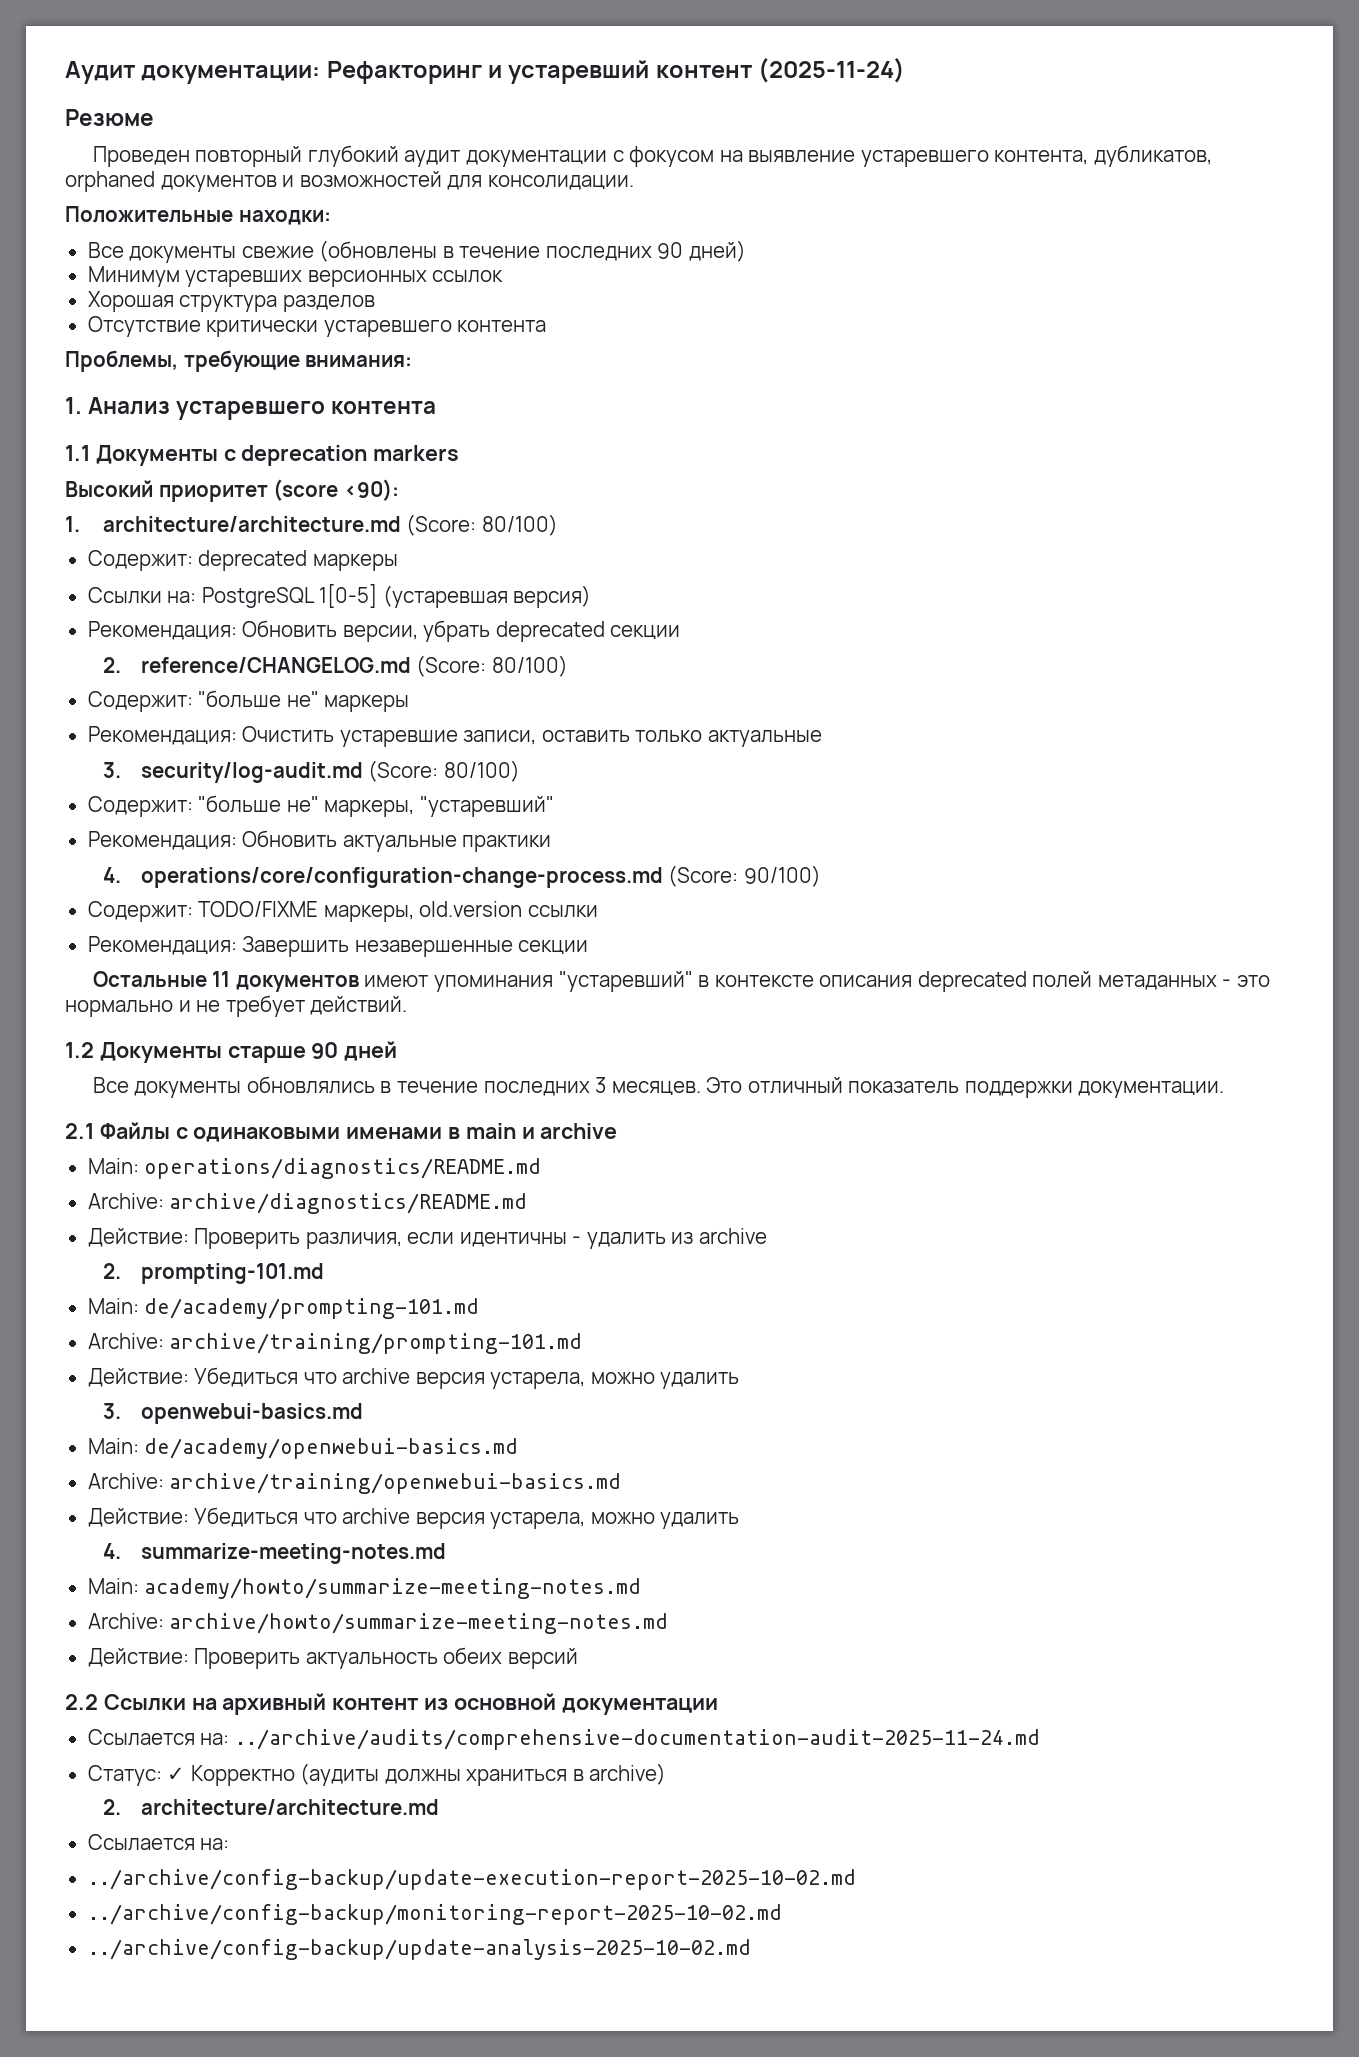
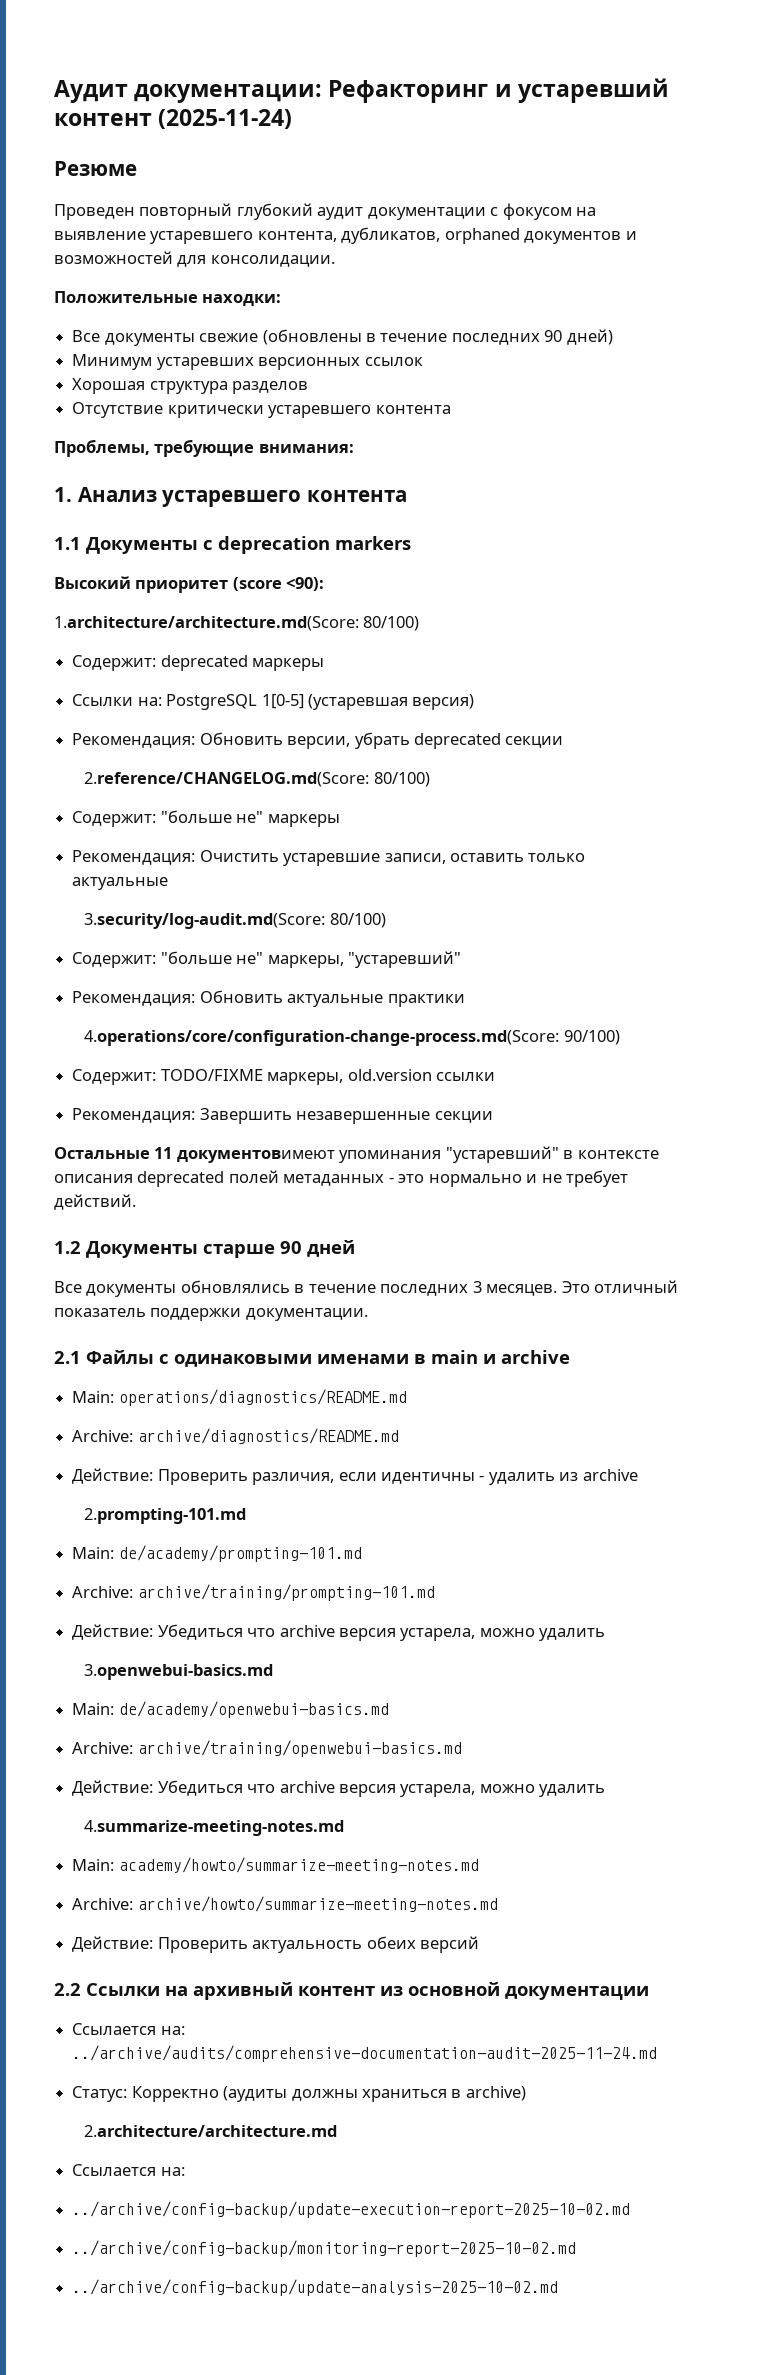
- 1. architecture/architecture.md (Score: 80/100)
+ 1.architecture/architecture.md(Score: 80/100)
- 2. reference/CHANGELOG.md (Score: 80/100)
+ 2.reference/CHANGELOG.md(Score: 80/100)
- 3. security/log-audit.md (Score: 80/100)
+ 3.security/log-audit.md(Score: 80/100)
- 4. operations/core/configuration-change-process.md (Score: 90/100)
+ 4.operations/core/configuration-change-process.md(Score: 90/100)
- Остальные 11 документов имеют упоминания "устаревший" в контексте описания deprecated полей метаданных - это нормально и не требует действий.
+ Остальные 11 документовимеют упоминания "устаревший" в контексте описания deprecated полей метаданных - это нормально и не требует действий.
- 2. prompting-101.md
+ 2.prompting-101.md
- 3. openwebui-basics.md
+ 3.openwebui-basics.md
- 4. summarize-meeting-notes.md
+ 4.summarize-meeting-notes.md
- Статус: ✓ Корректно (аудиты должны храниться в archive)
+ Статус: Корректно (аудиты должны храниться в archive)
- 2. architecture/architecture.md
+ 2.architecture/architecture.md

